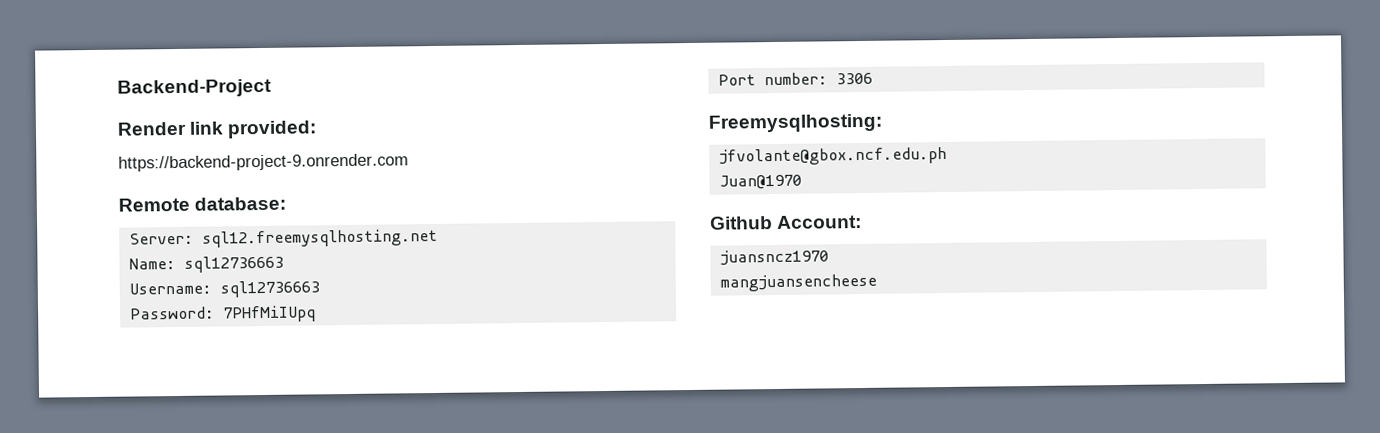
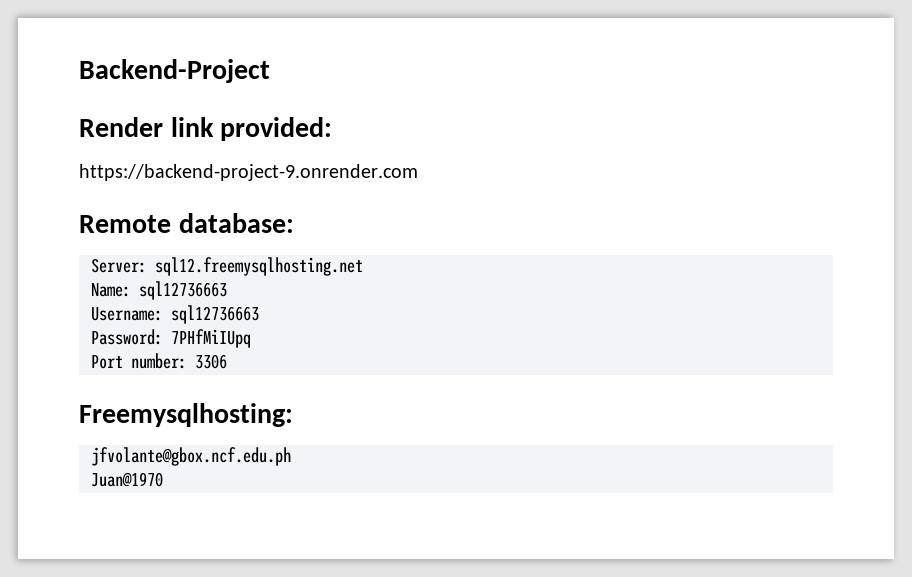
- Github Account:
- juansncz1970
- mangjuansencheese

